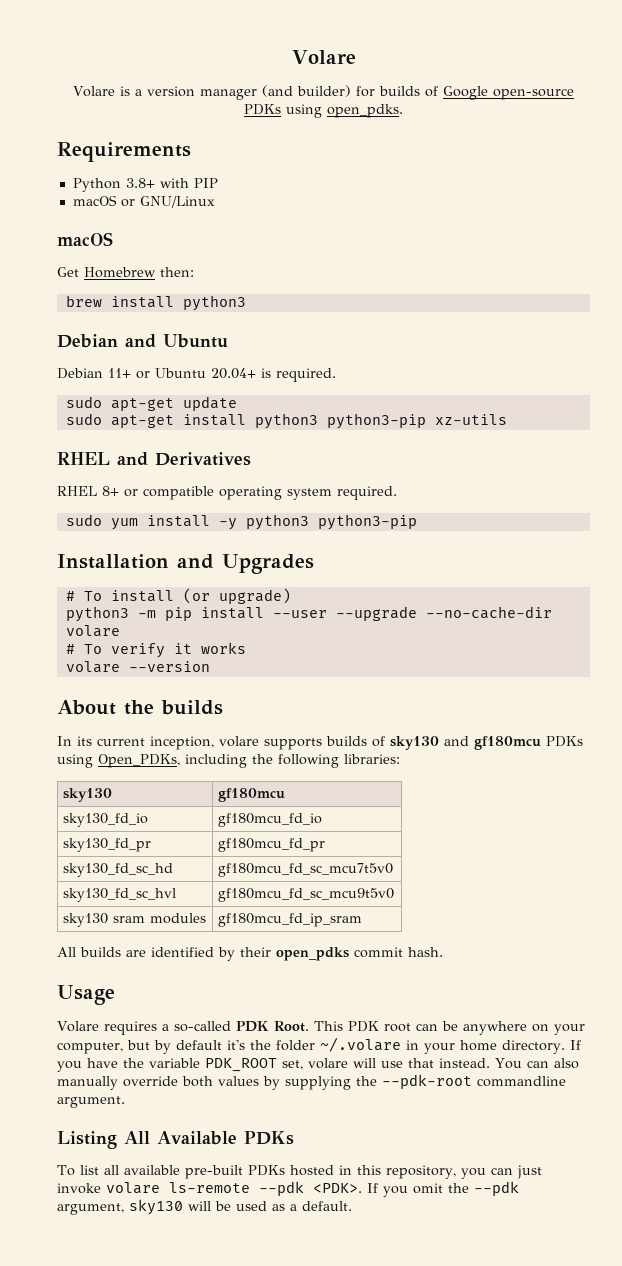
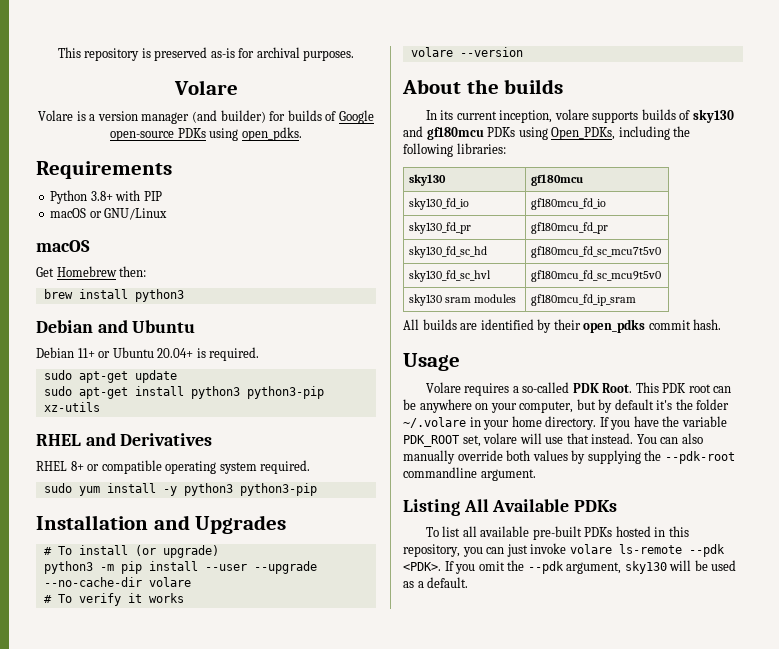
+ This repository is preserved as-is for archival purposes.

